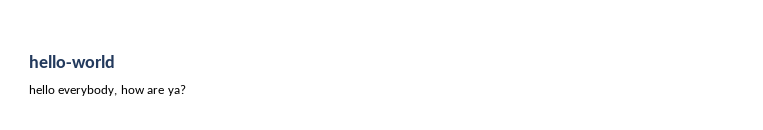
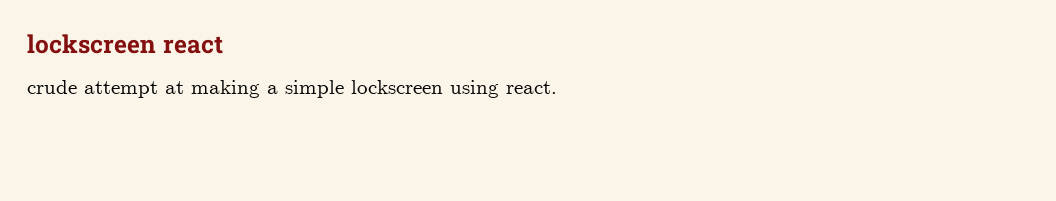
- hello-world
- hello everybody, how are ya?
+ lockscreen react
+ crude attempt at making a simple lockscreen using react.

